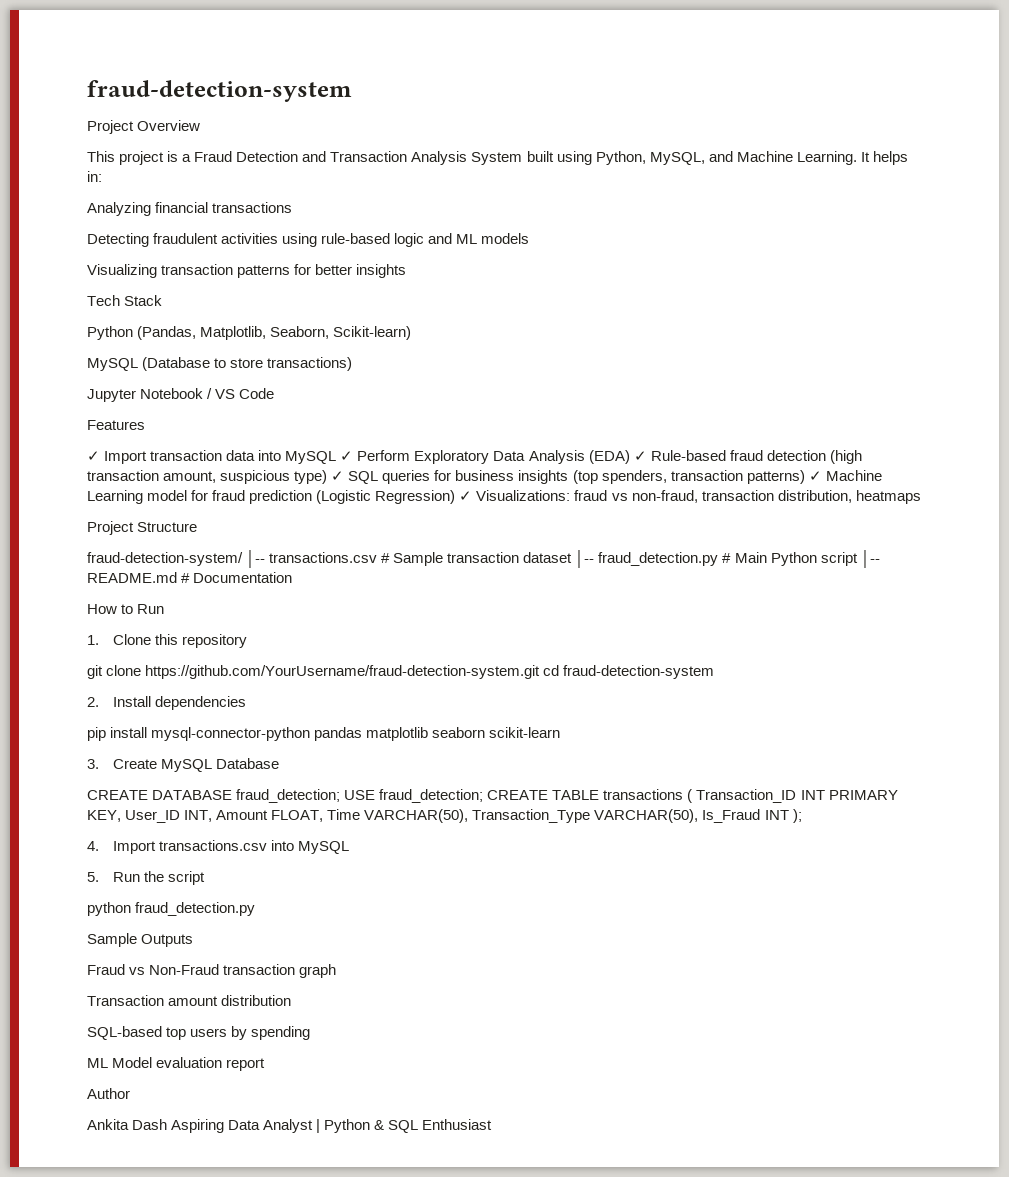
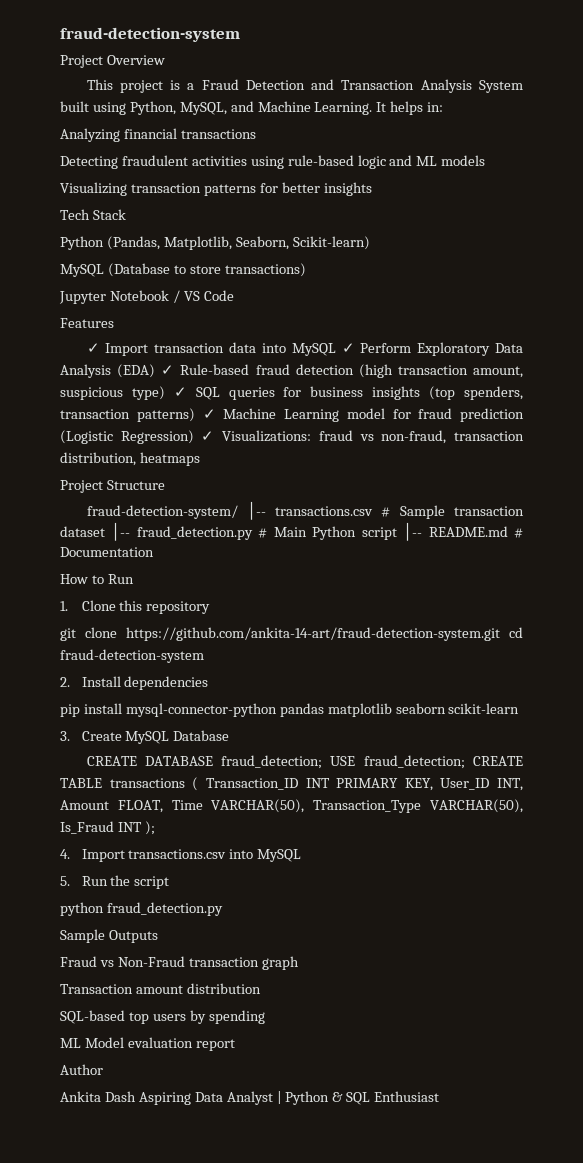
- git clone https://github.com/YourUsername/fraud-detection-system.git cd fraud-detection-system
+ git clone https://github.com/ankita-14-art/fraud-detection-system.git cd fraud-detection-system

